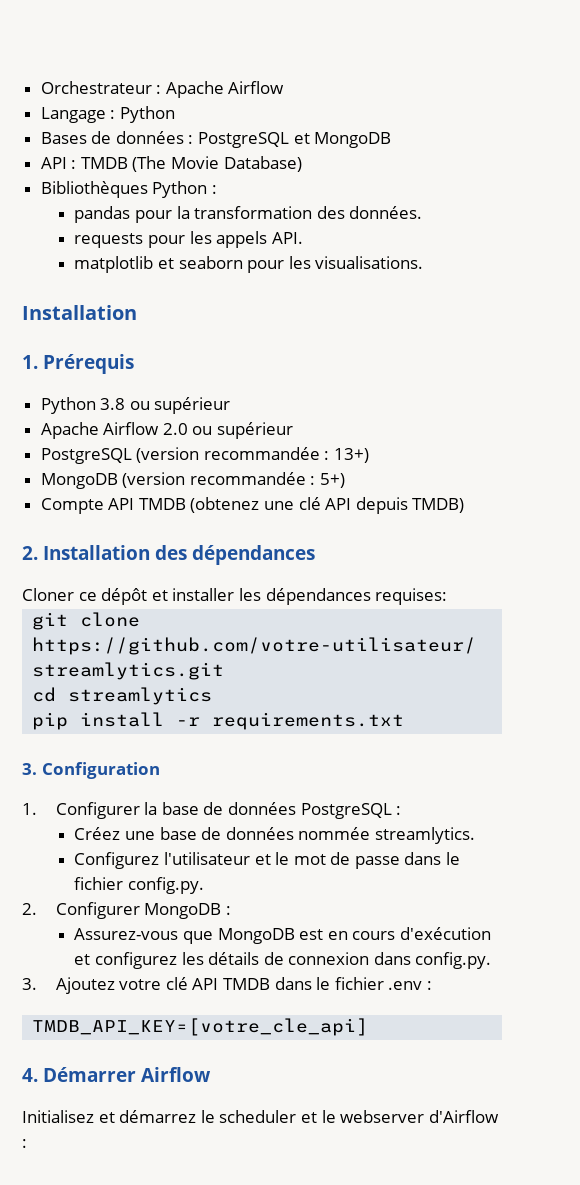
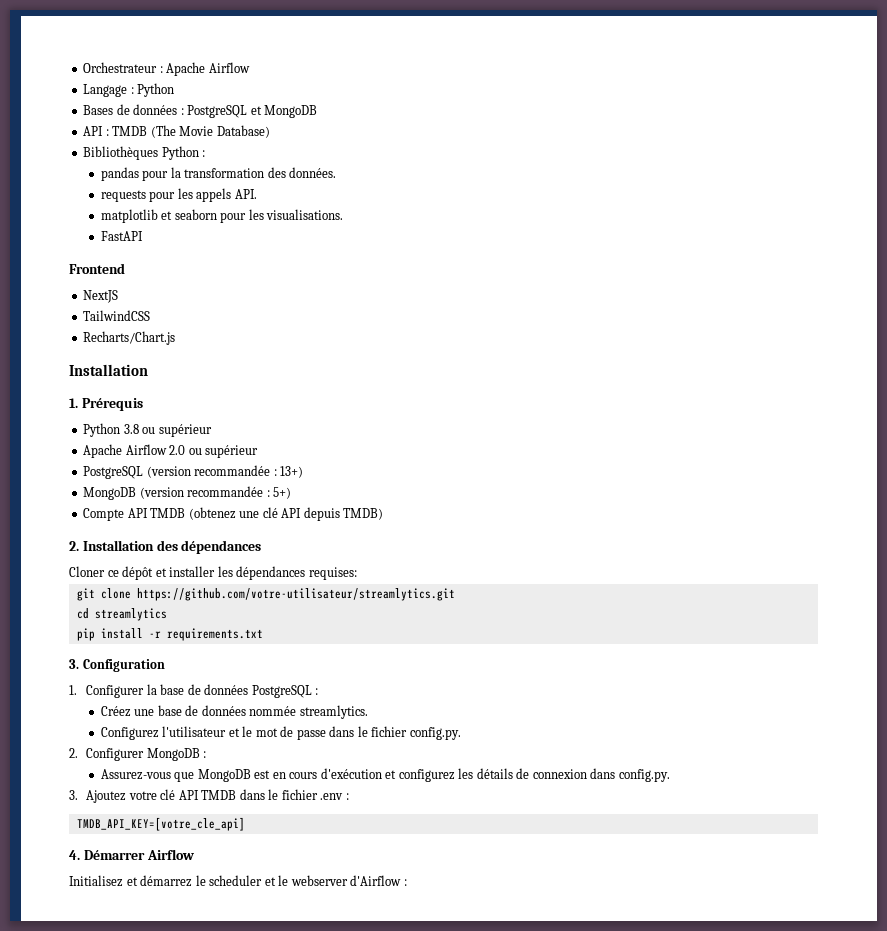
+ FastAPI
+ Frontend
+ NextJS
+ TailwindCSS
+ Recharts/Chart.js

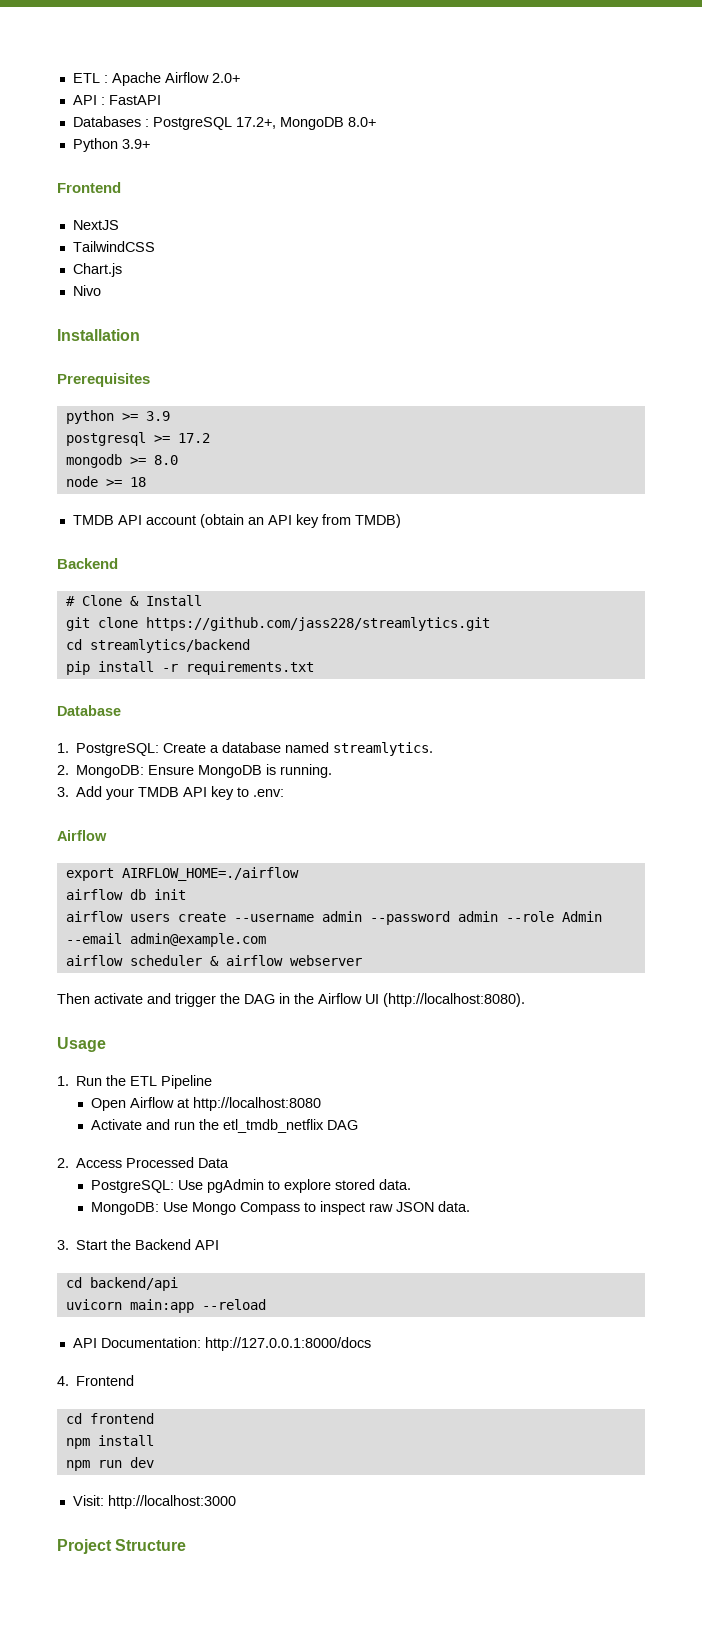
- Orchestrateur : Apache Airflow
- Langage : Python
- Bases de données : PostgreSQL et MongoDB
- API : TMDB (The Movie Database)
- Bibliothèques Python :
- pandas pour la transformation des données.
- requests pour les appels API.
- matplotlib et seaborn pour les visualisations.
- FastAPI
+ ETL : Apache Airflow 2.0+
+ API : FastAPI
+ Databases : PostgreSQL 17.2+, MongoDB 8.0+
+ Python 3.9+
- Recharts/Chart.js
+ Chart.js
+ Nivo
- 1. Prérequis
- Python 3.8 ou supérieur
- Apache Airflow 2.0 ou supérieur
- PostgreSQL (version recommandée : 13+)
- MongoDB (version recommandée : 5+)
- Compte API TMDB (obtenez une clé API depuis TMDB)
- 2. Installation des dépendances
- Cloner ce dépôt et installer les dépendances requises:
+ Prerequisites
+ python >= 3.9
+ postgresql >= 17.2
+ mongodb >= 8.0
+ node >= 18
+ TMDB API account (obtain an API key from TMDB)
+ Backend
+ # Clone & Install
- git clone https://github.com/votre-utilisateur/streamlytics.git
- cd streamlytics
+ git clone https://github.com/jass228/streamlytics.git
+ cd streamlytics/backend
- 3. Configuration
- 1. Configurer la base de données PostgreSQL :
- Créez une base de données nommée streamlytics.
- Configurez l'utilisateur et le mot de passe dans le fichier config.py.
- 2. Configurer MongoDB :
- Assurez-vous que MongoDB est en cours d'exécution et configurez les détails de connexion dans config.py.
- 3. Ajoutez votre clé API TMDB dans le fichier .env :
- TMDB_API_KEY=[votre_cle_api]
- 4. Démarrer Airflow
- Initialisez et démarrez le scheduler et le webserver d'Airflow :
+ Database
+ 1. PostgreSQL: Create a database named streamlytics.
+ 2. MongoDB: Ensure MongoDB is running.
+ 3. Add your TMDB API key to .env:
+ Airflow
+ export AIRFLOW_HOME=./airflow
+ airflow db init
+ airflow users create --username admin --password admin --role Admin --email admin@example.com
+ airflow scheduler & airflow webserver
+ Then activate and trigger the DAG in the Airflow UI (http://localhost:8080).
+ Usage
+ 1. Run the ETL Pipeline
+ Open Airflow at http://localhost:8080
+ Activate and run the etl_tmdb_netflix DAG
+ 2. Access Processed Data
+ PostgreSQL: Use pgAdmin to explore stored data.
+ MongoDB: Use Mongo Compass to inspect raw JSON data.
+ 3. Start the Backend API
+ cd backend/api
+ uvicorn main:app --reload
+ API Documentation: http://127.0.0.1:8000/docs
+ 4. Frontend
+ cd frontend
+ npm install
+ npm run dev
+ Visit: http://localhost:3000
+ Project Structure

